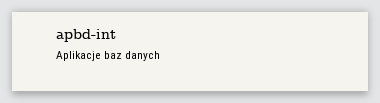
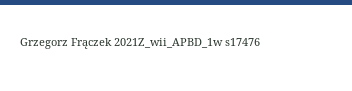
- apbd-int
- Aplikacje baz danych
+ Grzegorz Frączek 2021Z_wii_APBD_1w s17476

